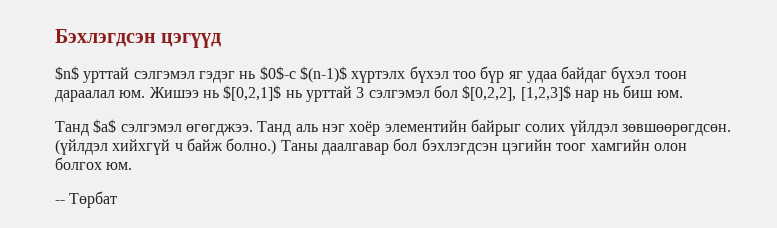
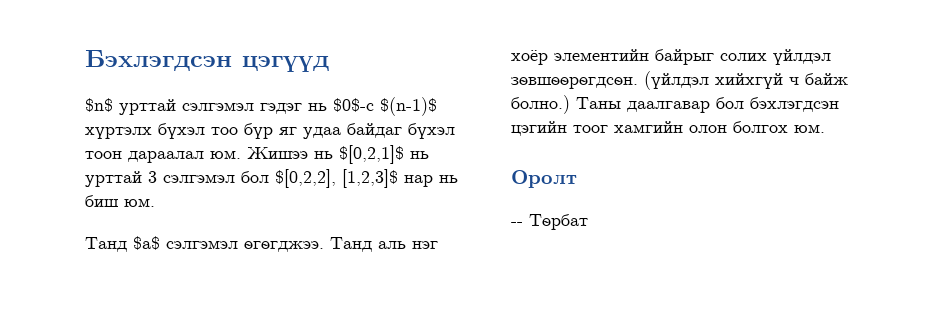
+ Оролт

